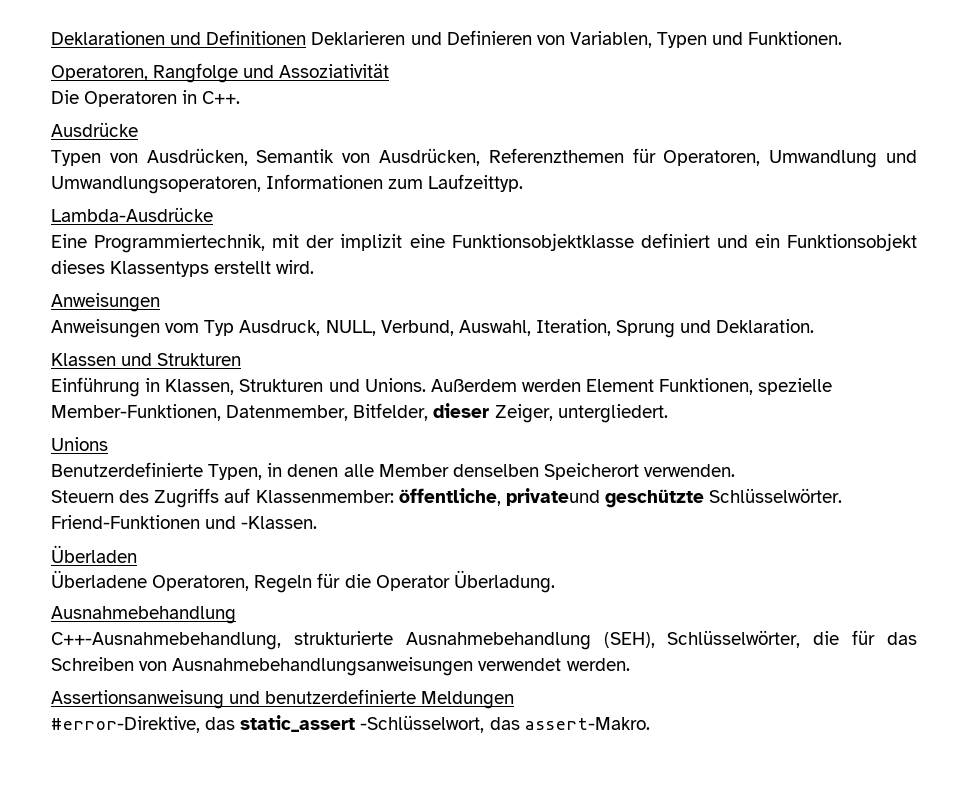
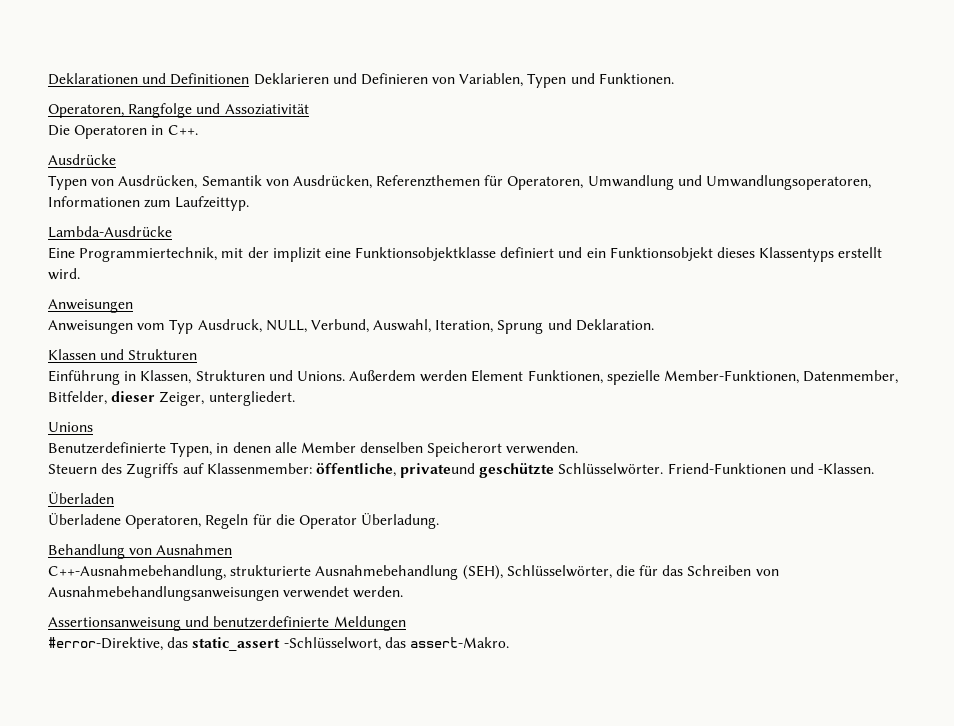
  Überladene Operatoren, Regeln für die Operator Überladung.
- Ausnahmebehandlung
+ Behandlung von Ausnahmen

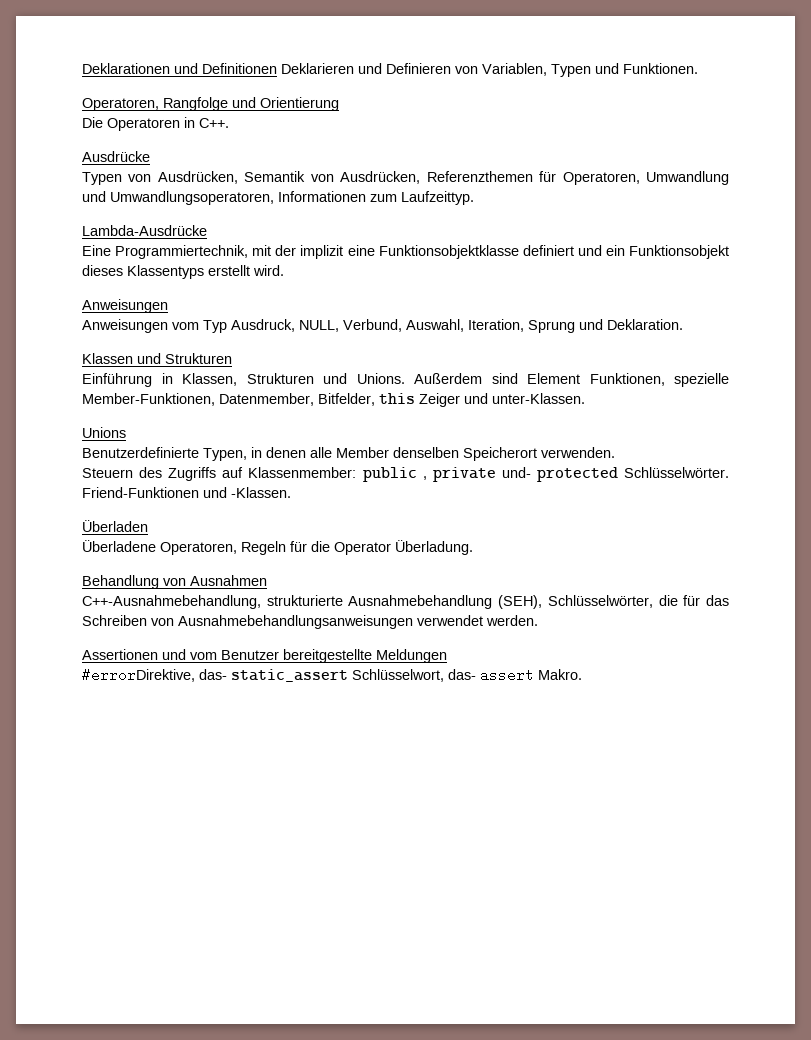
- Operatoren, Rangfolge und Assoziativität
+ Operatoren, Rangfolge und Orientierung
- Außerdem werden Element Funktionen, spezielle Member-Funktionen, Datenmember, Bitfelder, dieser Zeiger, untergliedert.
+ Außerdem sind Element Funktionen, spezielle Member-Funktionen, Datenmember, Bitfelder, this Zeiger und unter-Klassen.
- Steuern des Zugriffs auf Klassenmember: öffentliche, privateund geschützte Schlüsselwörter.
+ Steuern des Zugriffs auf Klassenmember: public , private und- protected Schlüsselwörter.
- Assertionsanweisung und benutzerdefinierte Meldungen
- #error-Direktive, das static_assert -Schlüsselwort, das assert-Makro.
+ Assertionen und vom Benutzer bereitgestellte Meldungen
+ #errorDirektive, das- static_assert Schlüsselwort, das- assert Makro.

